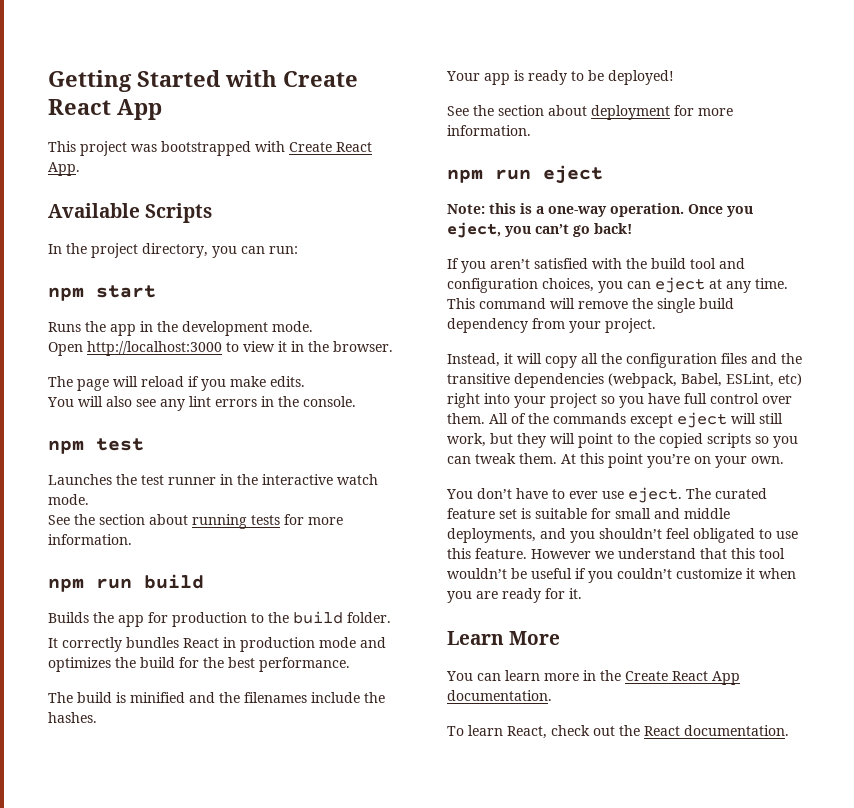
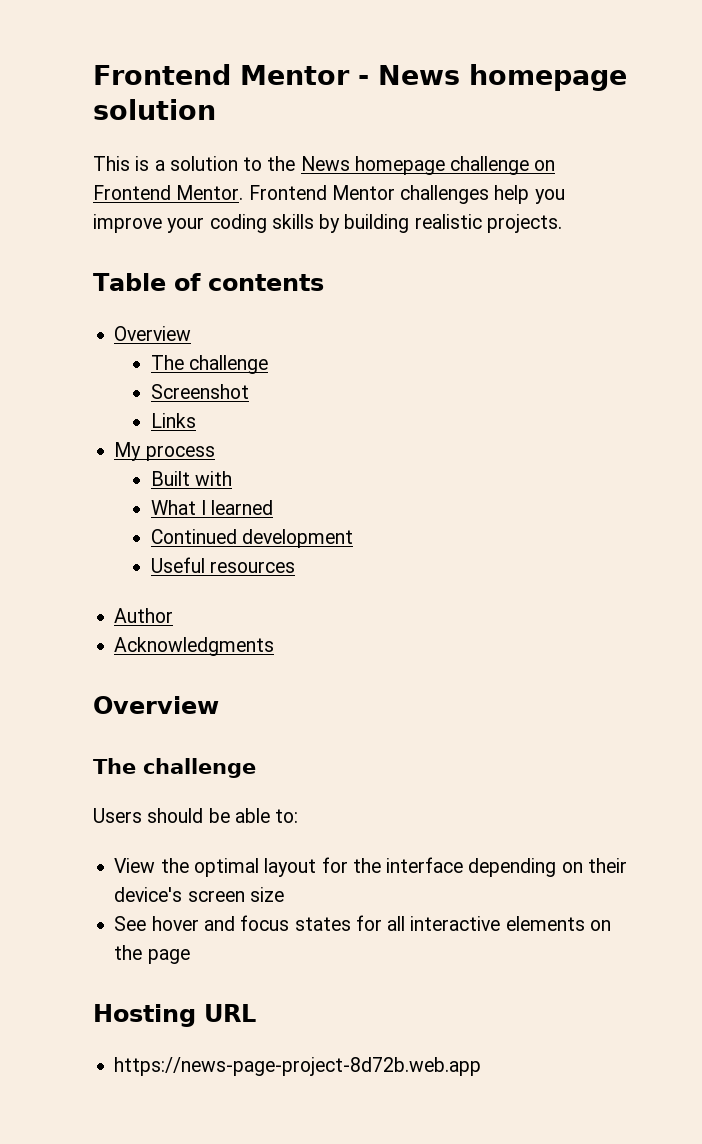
- Getting Started with Create React App
- This project was bootstrapped with Create React App.
- Available Scripts
- In the project directory, you can run:
- npm start
- Runs the app in the development mode.
- Open http://localhost:3000 to view it in the browser.
- The page will reload if you make edits.
- You will also see any lint errors in the console.
- npm test
- Launches the test runner in the interactive watch mode.
- See the section about running tests for more information.
- npm run build
- Builds the app for production to the build folder.
- It correctly bundles React in production mode and optimizes the build for the best performance.
- The build is minified and the filenames include the hashes.
- Your app is ready to be deployed!
- See the section about deployment for more information.
- npm run eject
- Note: this is a one-way operation. Once you eject, you can’t go back!
- If you aren’t satisfied with the build tool and configuration choices, you can eject at any time. This command will remove the single build dependency from your project.
- Instead, it will copy all the configuration files and the transitive dependencies (webpack, Babel, ESLint, etc) right into your project so you have full control over them. All of the commands except eject will still work, but they will point to the copied scripts so you can tweak them. At this point you’re on your own.
- You don’t have to ever use eject. The curated feature set is suitable for small and middle deployments, and you shouldn’t feel obligated to use this feature. However we understand that this tool wouldn’t be useful if you couldn’t customize it when you are ready for it.
- Learn More
- You can learn more in the Create React App documentation.
- To learn React, check out the React documentation.
+ Frontend Mentor - News homepage solution
+ This is a solution to the News homepage challenge on Frontend Mentor. Frontend Mentor challenges help you improve your coding skills by building realistic projects.
+ Table of contents
+ Overview
+ The challenge
+ Screenshot
+ Links
+ My process
+ Built with
+ What I learned
+ Continued development
+ Useful resources
+ Author
+ Acknowledgments
+ Overview
+ The challenge
+ Users should be able to:
+ View the optimal layout for the interface depending on their device's screen size
+ See hover and focus states for all interactive elements on the page
+ Hosting URL
+ https://news-page-project-8d72b.web.app

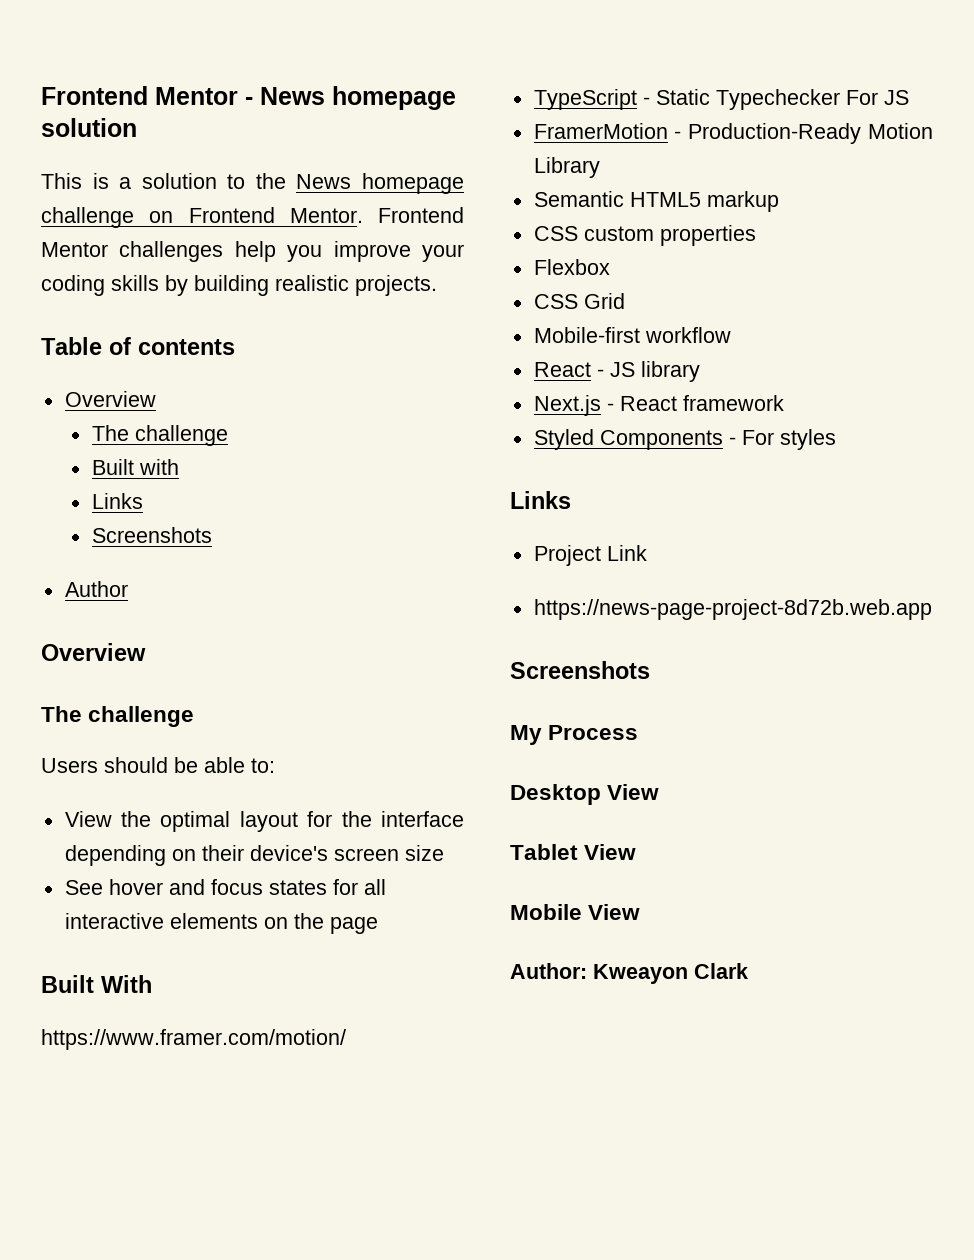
- Screenshot
+ Built with
  Links
- My process
- Built with
- What I learned
- Continued development
- Useful resources
+ Screenshots
- Acknowledgments
- Hosting URL
+ Built With
+ https://www.framer.com/motion/
+ TypeScript - Static Typechecker For JS
+ FramerMotion - Production-Ready Motion Library
+ Semantic HTML5 markup
+ CSS custom properties
+ Flexbox
+ CSS Grid
+ Mobile-first workflow
+ React - JS library
+ Next.js - React framework
+ Styled Components - For styles
+ Links
+ Project Link
  https://news-page-project-8d72b.web.app
+ Screenshots
+ My Process
+ Desktop View
+ Tablet View
+ Mobile View
+ Author: Kweayon Clark

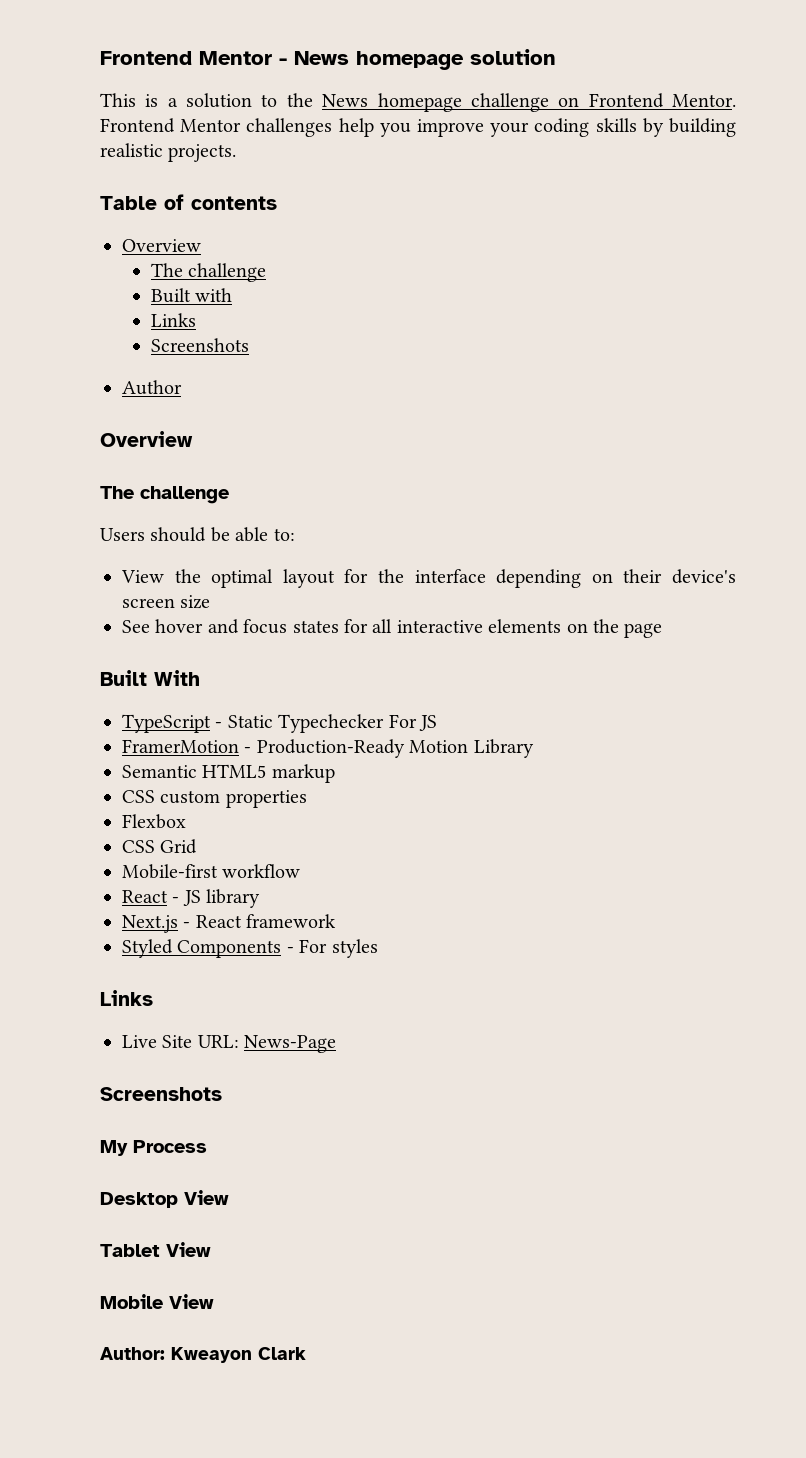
- https://www.framer.com/motion/
- Project Link
- https://news-page-project-8d72b.web.app
+ Live Site URL: News-Page

